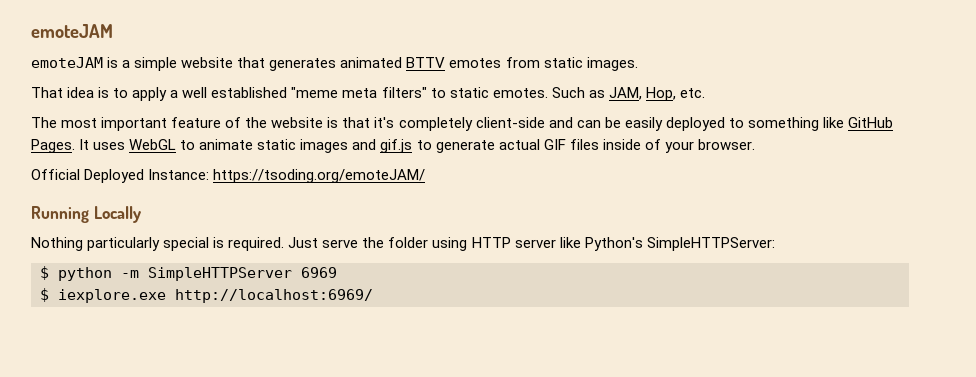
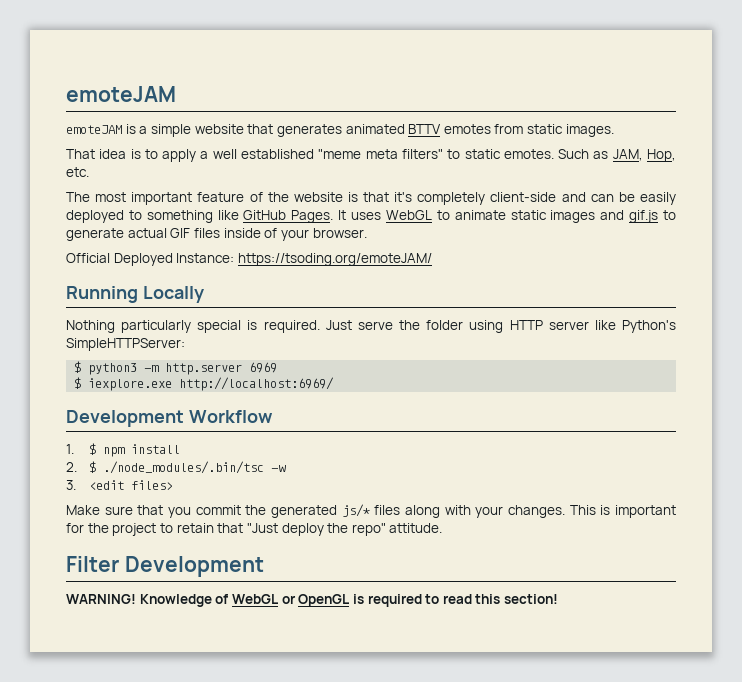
- $ python -m SimpleHTTPServer 6969
+ $ python3 -m http.server 6969
+ Development Workflow
+ 1. $ npm install
+ 2. $ ./node_modules/.bin/tsc -w
+ 3. <edit files>
+ Make sure that you commit the generated js/* files along with your changes. This is important for the project to retain that "Just deploy the repo" attitude.
+ Filter Development
+ WARNING! Knowledge of WebGL or OpenGL is required to read this section!

